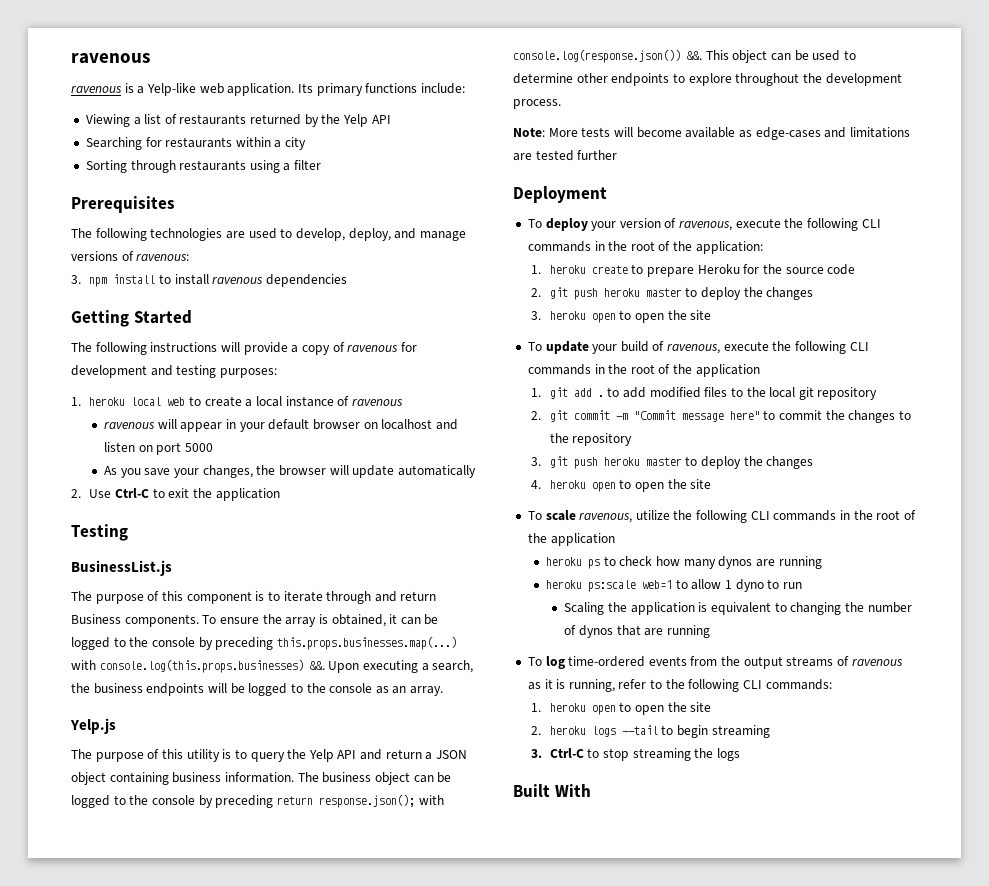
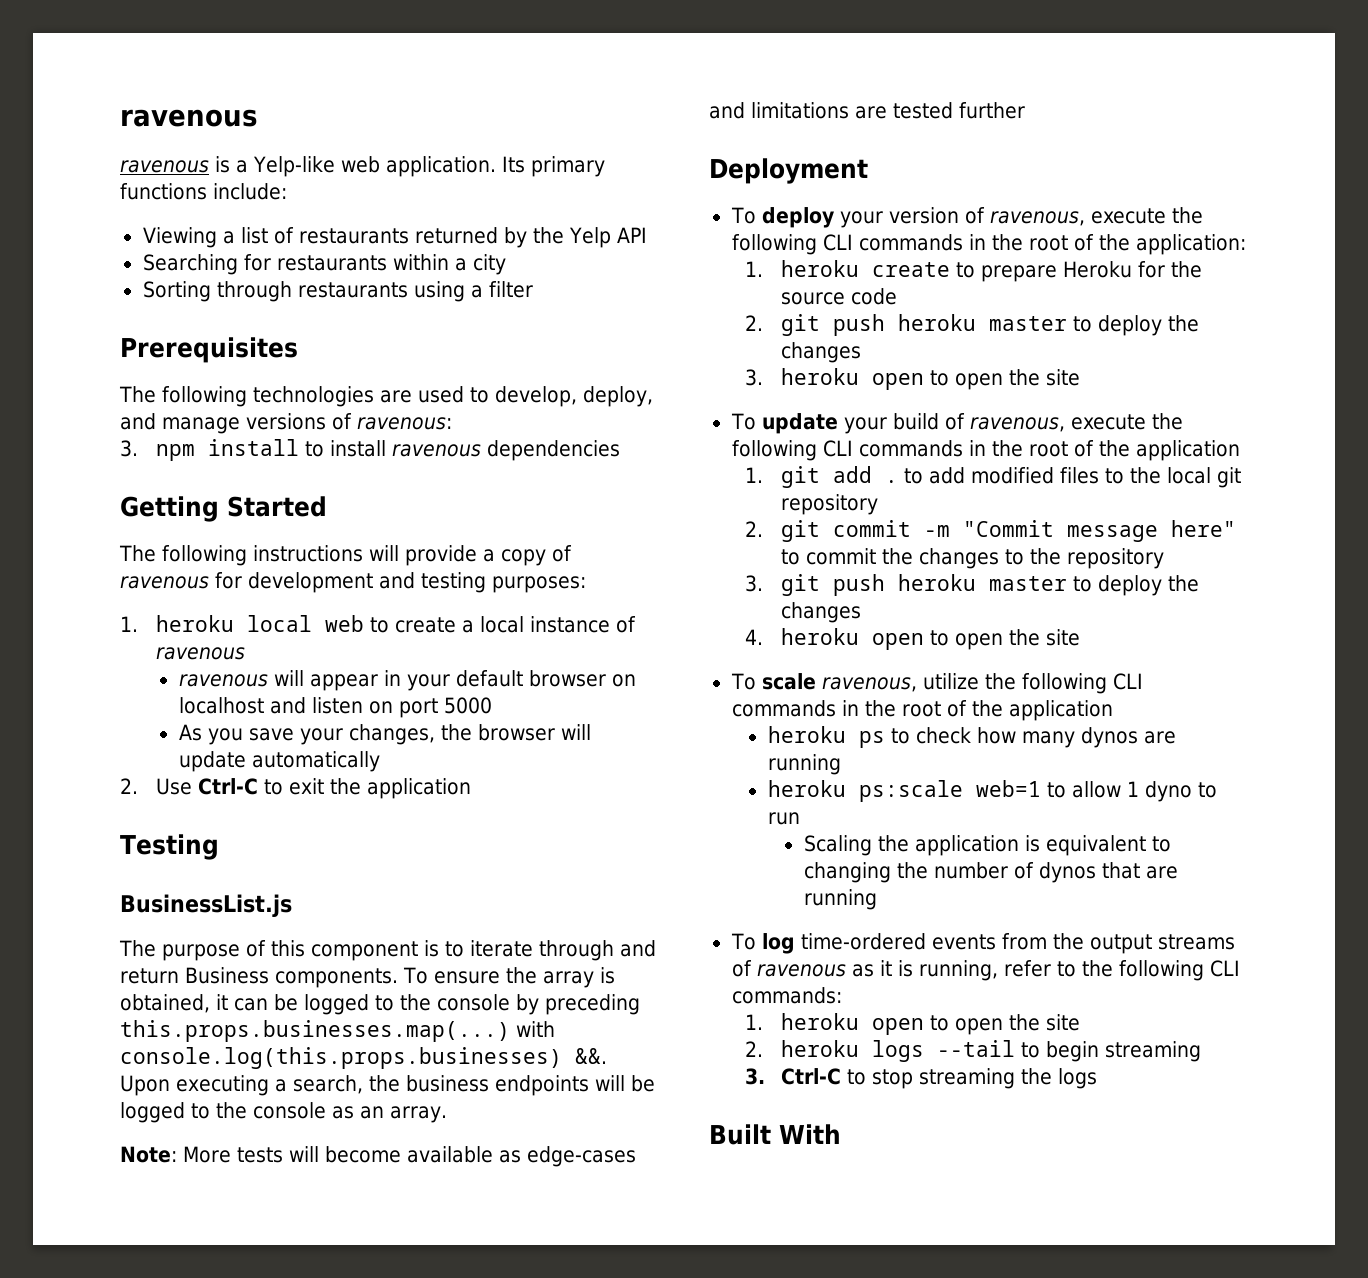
- Yelp.js
- The purpose of this utility is to query the Yelp API and return a JSON object containing business information. The business object can be logged to the console by preceding return response.json(); with console.log(response.json()) &&. This object can be used to determine other endpoints to explore throughout the development process.

